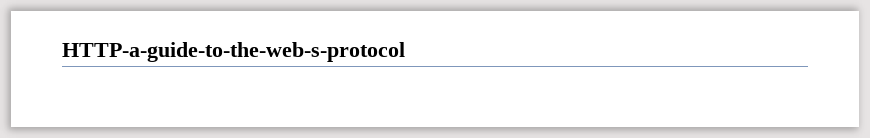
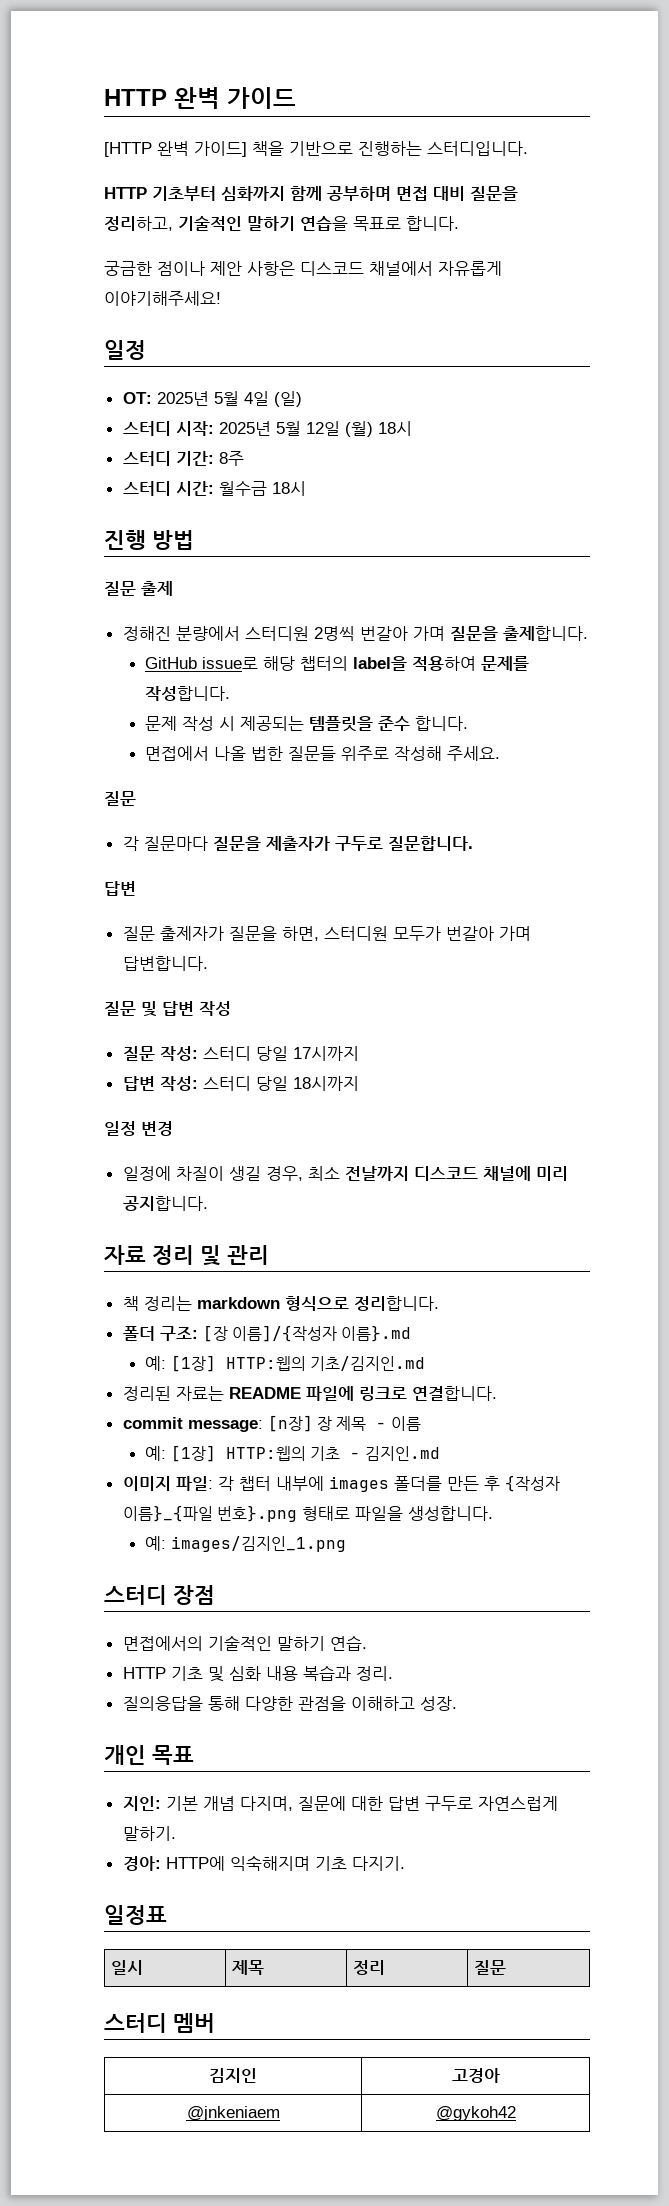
- HTTP-a-guide-to-the-web-s-protocol
+ HTTP 완벽 가이드
+ [HTTP 완벽 가이드] 책을 기반으로 진행하는 스터디입니다.
+ HTTP 기초부터 심화까지 함께 공부하며 면접 대비 질문을 정리하고, 기술적인 말하기 연습을 목표로 합니다.
+ 궁금한 점이나 제안 사항은 디스코드 채널에서 자유롭게 이야기해주세요!
+ 일정
+ OT: 2025년 5월 4일 (일)
+ 스터디 시작: 2025년 5월 12일 (월) 18시
+ 스터디 기간: 8주
+ 스터디 시간: 월수금 18시
+ 진행 방법
+ 질문 출제
+ 정해진 분량에서 스터디원 2명씩 번갈아 가며 질문을 출제합니다.
+ GitHub issue로 해당 챕터의 label을 적용하여 문제를 작성합니다.
+ 문제 작성 시 제공되는 템플릿을 준수 합니다.
+ 면접에서 나올 법한 질문들 위주로 작성해 주세요.
+ 질문
+ 각 질문마다 질문을 제출자가 구두로 질문합니다.
+ 답변
+ 질문 출제자가 질문을 하면, 스터디원 모두가 번갈아 가며 답변합니다.
+ 질문 및 답변 작성
+ 질문 작성: 스터디 당일 17시까지
+ 답변 작성: 스터디 당일 18시까지
+ 일정 변경
+ 일정에 차질이 생길 경우, 최소 전날까지 디스코드 채널에 미리 공지합니다.
+ 자료 정리 및 관리
+ 책 정리는 markdown 형식으로 정리합니다.
+ 폴더 구조: [장 이름]/{작성자 이름}.md
+ 예: [1장] HTTP:웹의 기초/김지인.md
+ 정리된 자료는 README 파일에 링크로 연결합니다.
+ commit message: [n장] 장 제목 - 이름
+ 예: [1장] HTTP:웹의 기초 - 김지인.md
+ 이미지 파일: 각 챕터 내부에 images 폴더를 만든 후 {작성자 이름}_{파일 번호}.png 형태로 파일을 생성합니다.
+ 예: images/김지인_1.png
+ 스터디 장점
+ 면접에서의 기술적인 말하기 연습.
+ HTTP 기초 및 심화 내용 복습과 정리.
+ 질의응답을 통해 다양한 관점을 이해하고 성장.
+ 개인 목표
+ 지인: 기본 개념 다지며, 질문에 대한 답변 구두로 자연스럽게 말하기.
+ 경아: HTTP에 익숙해지며 기초 다지기.
+ 일정표
+ 일시 | 제목 | 정리 | 질문
+ 스터디 멤버
+ 김지인 | 고경아
+ @jnkeniaem | @gykoh42

